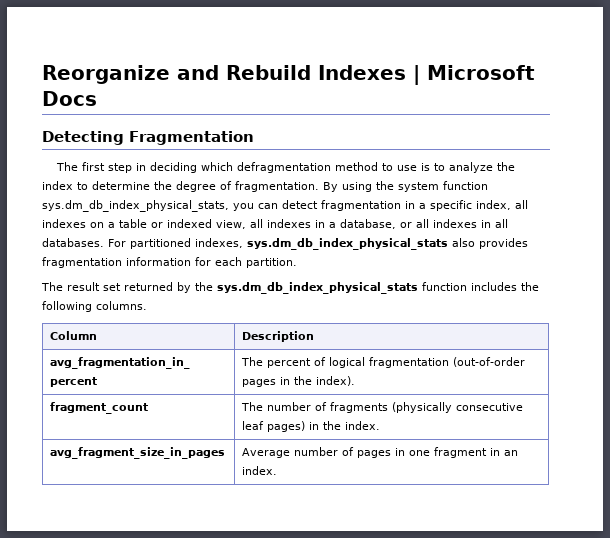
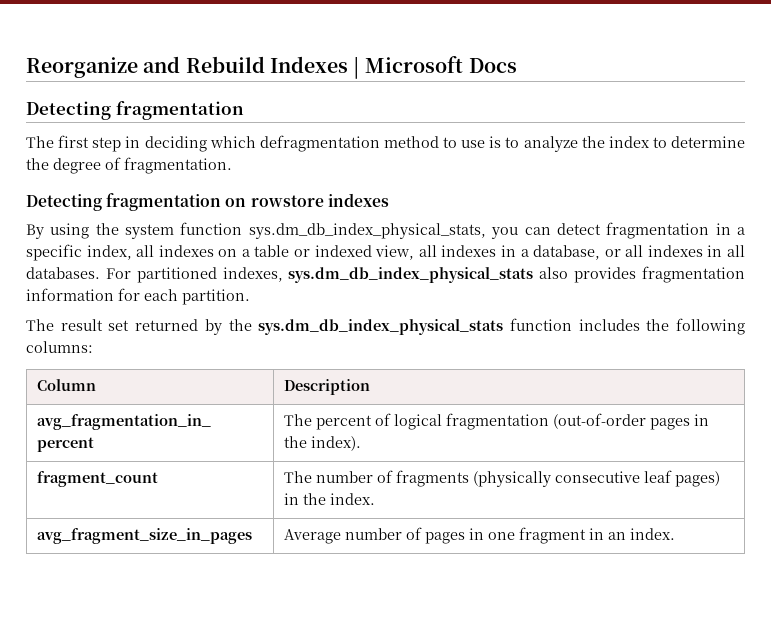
  Reorganize and Rebuild Indexes | Microsoft Docs
- Detecting Fragmentation
+ Detecting fragmentation
- The first step in deciding which defragmentation method to use is to analyze the index to determine the degree of fragmentation. By using the system function sys.dm_db_index_physical_stats, you can detect fragmentation in a specific index, all indexes on a table or indexed view, all indexes in a database, or all indexes in all databases.
+ The first step in deciding which defragmentation method to use is to analyze the index to determine the degree of fragmentation.
+ Detecting fragmentation on rowstore indexes
+ By using the system function sys.dm_db_index_physical_stats, you can detect fragmentation in a specific index, all indexes on a table or indexed view, all indexes in a database, or all indexes in all databases.
- The result set returned by the sys.dm_db_index_physical_stats function includes the following columns.
+ The result set returned by the sys.dm_db_index_physical_stats function includes the following columns:

